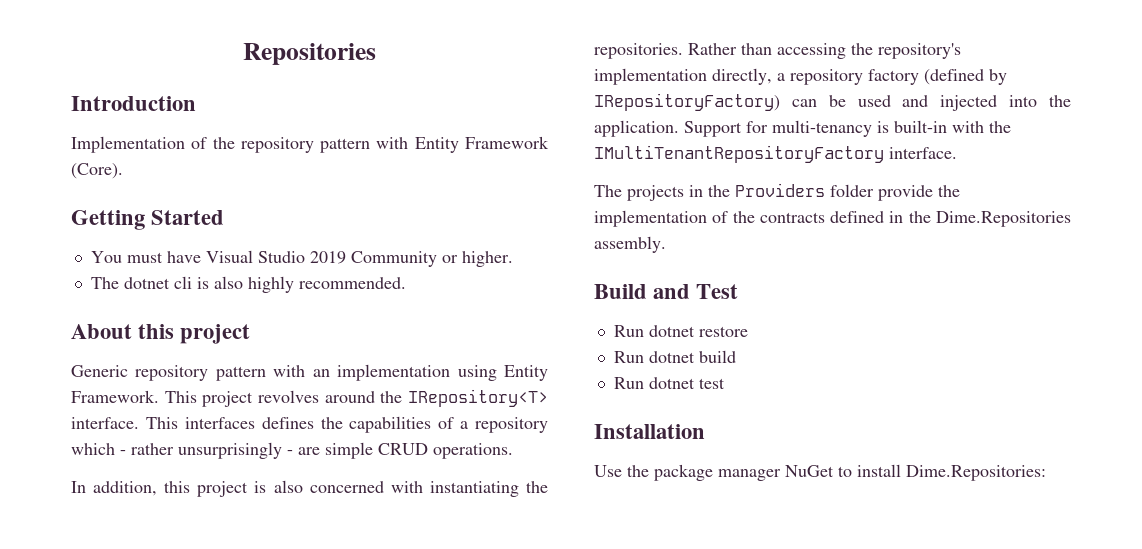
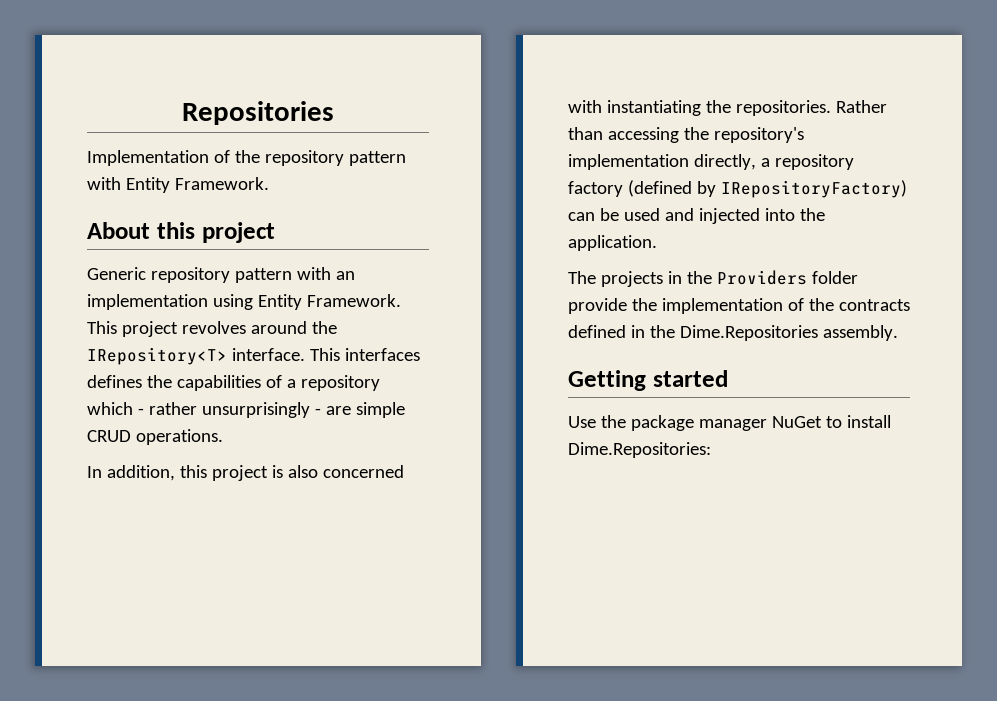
- Introduction
- Implementation of the repository pattern with Entity Framework (Core).
- Getting Started
- You must have Visual Studio 2019 Community or higher.
- The dotnet cli is also highly recommended.
+ Implementation of the repository pattern with Entity Framework.
- Support for multi-tenancy is built-in with the IMultiTenantRepositoryFactory interface.
- Build and Test
- Run dotnet restore
- Run dotnet build
- Run dotnet test
- Installation
+ Getting started

